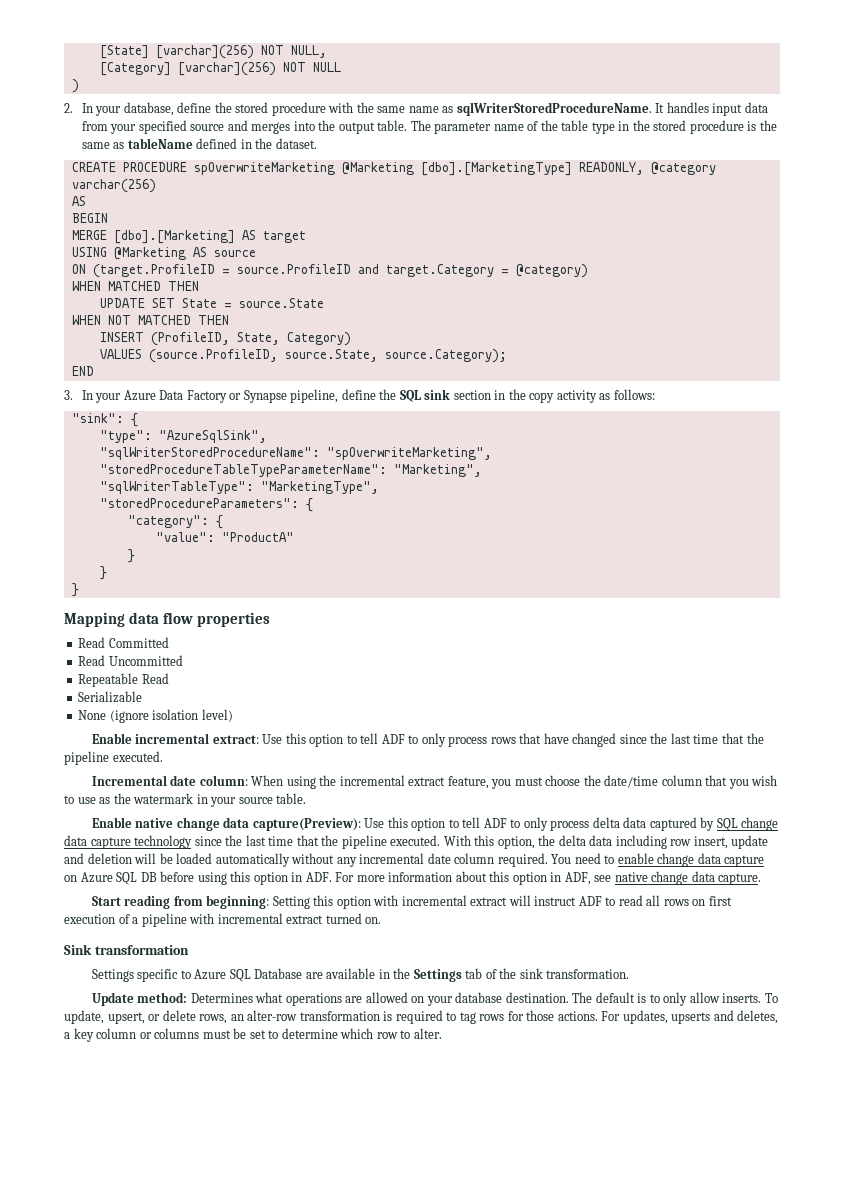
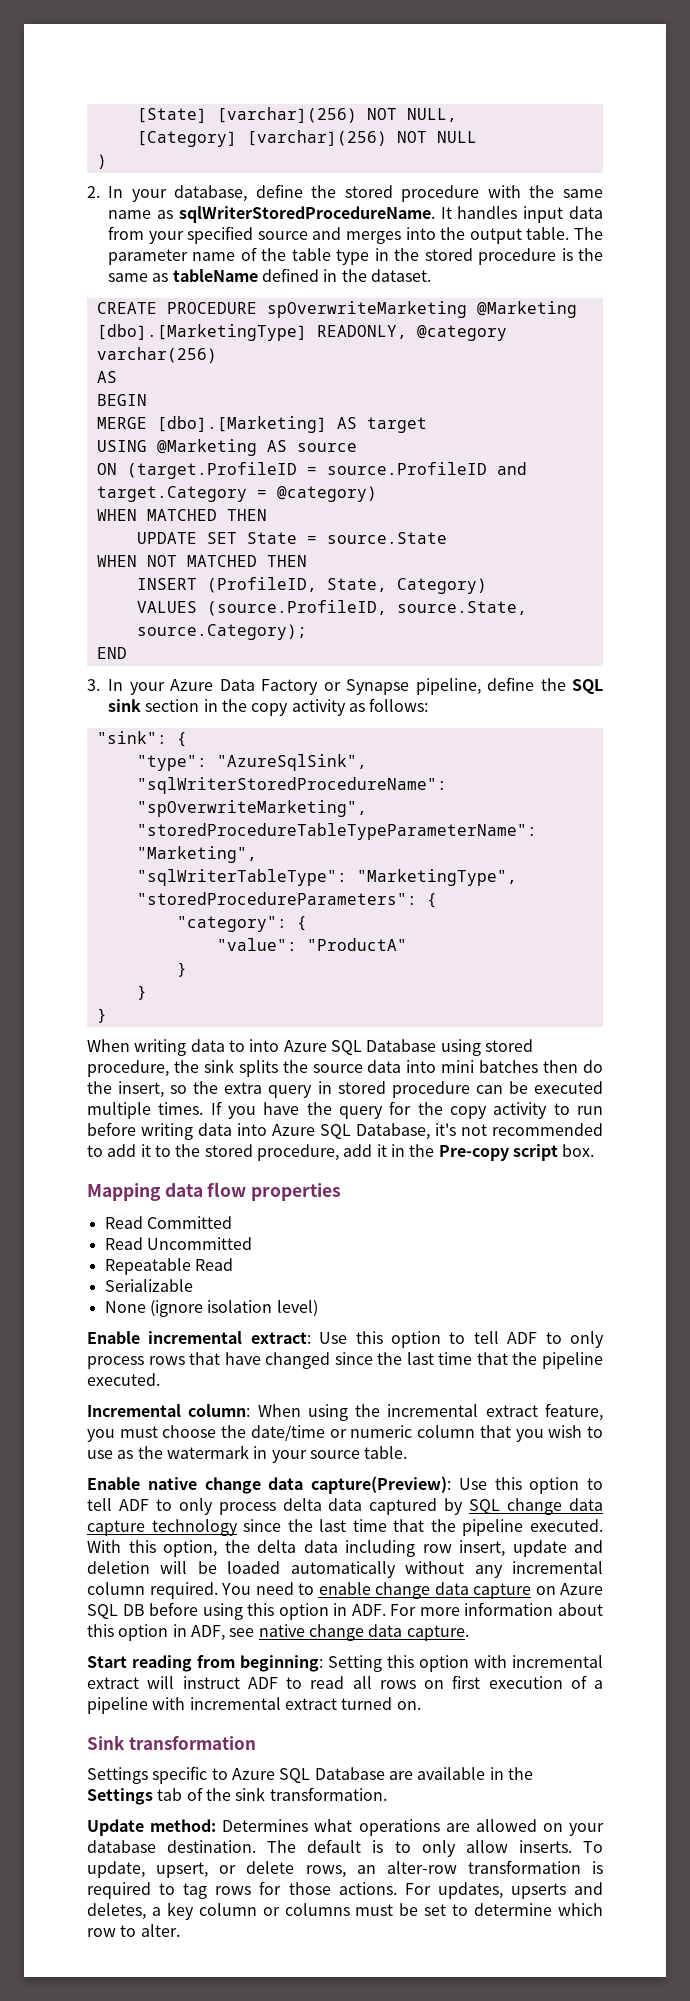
+ When writing data to into Azure SQL Database using stored procedure, the sink splits the source data into mini batches then do the insert, so the extra query in stored procedure can be executed multiple times. If you have the query for the copy activity to run before writing data into Azure SQL Database, it's not recommended to add it to the stored procedure, add it in the Pre-copy script box.
- Incremental date column: When using the incremental extract feature, you must choose the date/time column that you wish to use as the watermark in your source table.
+ Incremental column: When using the incremental extract feature, you must choose the date/time or numeric column that you wish to use as the watermark in your source table.
- With this option, the delta data including row insert, update and deletion will be loaded automatically without any incremental date column required.
+ With this option, the delta data including row insert, update and deletion will be loaded automatically without any incremental column required.

